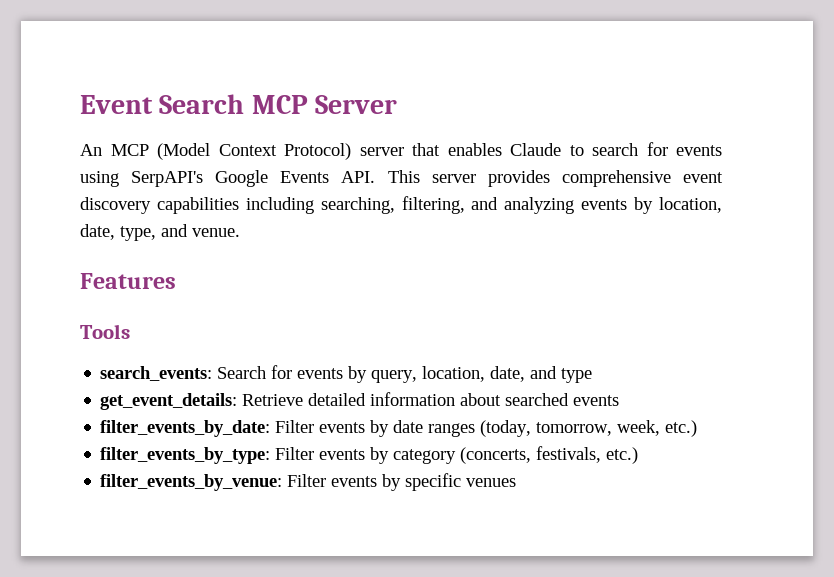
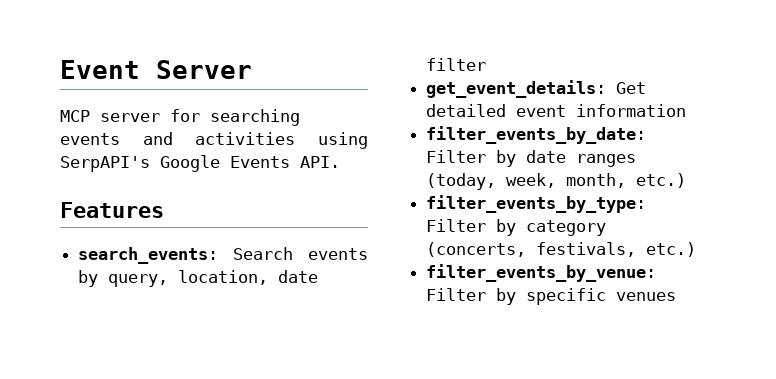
- Event Search MCP Server
+ Event Server
- An MCP (Model Context Protocol) server that enables Claude to search for events using SerpAPI's Google Events API. This server provides comprehensive event discovery capabilities including searching, filtering, and analyzing events by location, date, type, and venue.
+ MCP server for searching events and activities using SerpAPI's Google Events API.
- Tools
- search_events: Search for events by query, location, date, and type
- get_event_details: Retrieve detailed information about searched events
+ search_events: Search events by query, location, date filter
+ get_event_details: Get detailed event information
- filter_events_by_date: Filter events by date ranges (today, tomorrow, week, etc.)
+ filter_events_by_date: Filter by date ranges (today, week, month, etc.)
- filter_events_by_type: Filter events by category (concerts, festivals, etc.)
+ filter_events_by_type: Filter by category (concerts, festivals, etc.)
- filter_events_by_venue: Filter events by specific venues
+ filter_events_by_venue: Filter by specific venues

